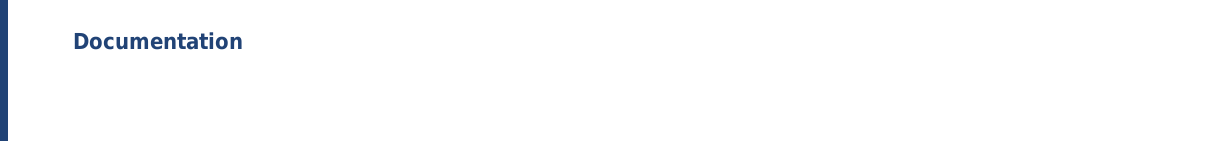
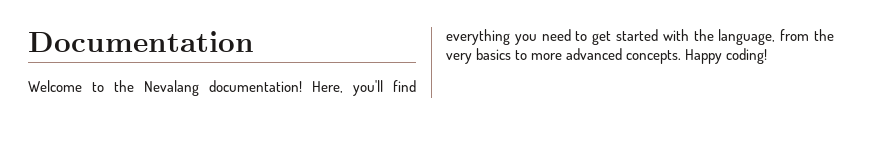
+ Welcome to the Nevalang documentation! Here, you'll find everything you need to get started with the language, from the very basics to more advanced concepts. Happy coding!

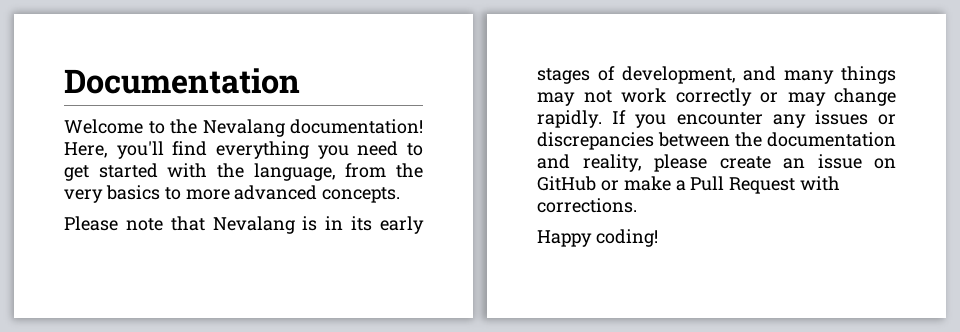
- Here, you'll find everything you need to get started with the language, from the very basics to more advanced concepts. Happy coding!
+ Here, you'll find everything you need to get started with the language, from the very basics to more advanced concepts.
+ Please note that Nevalang is in its early stages of development, and many things may not work correctly or may change rapidly. If you encounter any issues or discrepancies between the documentation and reality, please create an issue on GitHub or make a Pull Request with corrections.
+ Happy coding!

